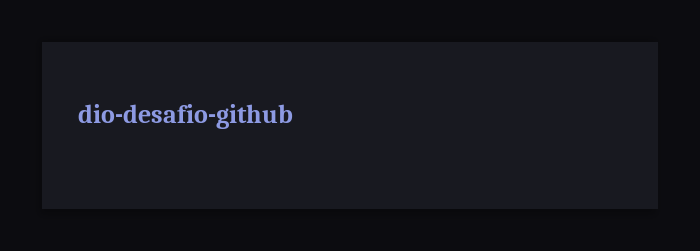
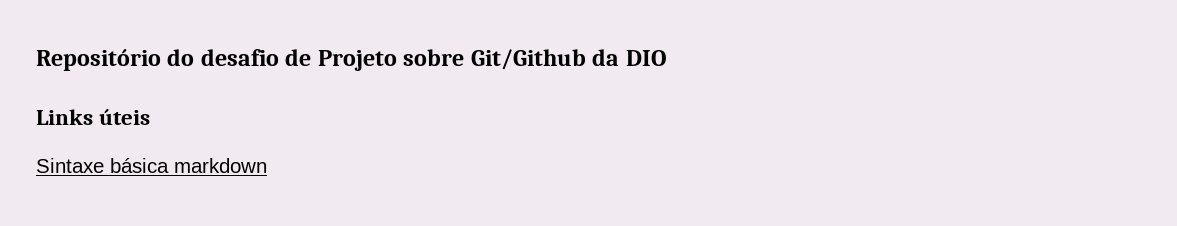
- dio-desafio-github
+ Repositório do desafio de Projeto sobre Git/Github da DIO
+ Links úteis
+ Sintaxe básica markdown

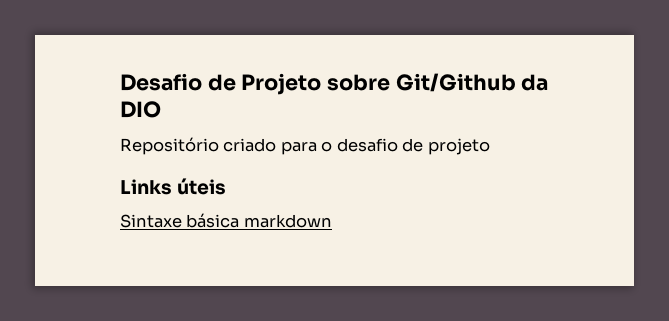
- Repositório do desafio de Projeto sobre Git/Github da DIO
+ Desafio de Projeto sobre Git/Github da DIO
+ Repositório criado para o desafio de projeto

